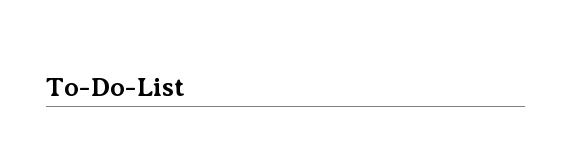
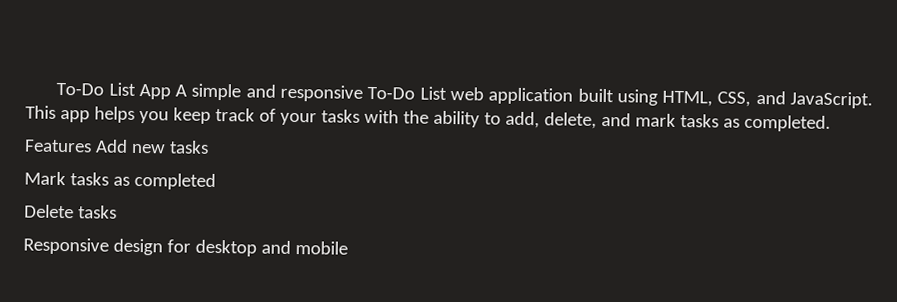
- To-Do-List
+ To-Do List App A simple and responsive To-Do List web application built using HTML, CSS, and JavaScript. This app helps you keep track of your tasks with the ability to add, delete, and mark tasks as completed.
+ Features Add new tasks
+ Mark tasks as completed
+ Delete tasks
+ Responsive design for desktop and mobile

